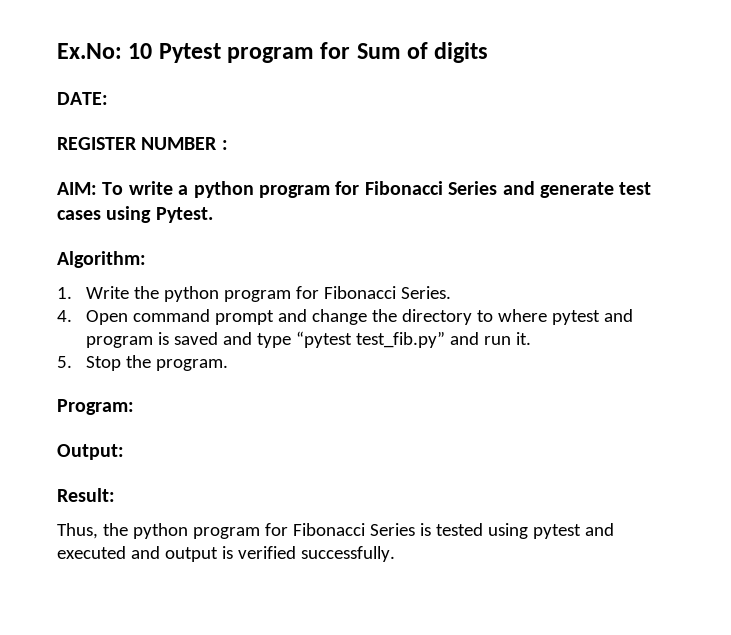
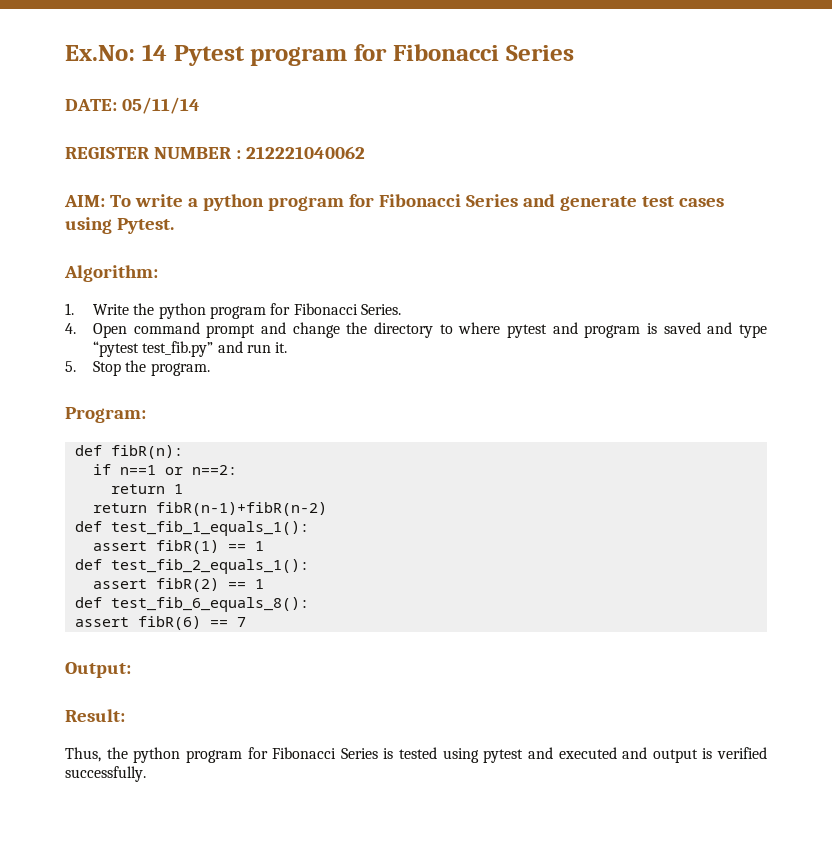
- Ex.No: 10 Pytest program for Sum of digits
+ Ex.No: 14 Pytest program for Fibonacci Series
- DATE:
+ DATE: 05/11/14
- REGISTER NUMBER :
+ REGISTER NUMBER : 212221040062
+ def fibR(n):
+ if n==1 or n==2:
+ return 1
+ return fibR(n-1)+fibR(n-2)
+ def test_fib_1_equals_1():
+ assert fibR(1) == 1
+ def test_fib_2_equals_1():
+ assert fibR(2) == 1
+ def test_fib_6_equals_8():
+ assert fibR(6) == 7

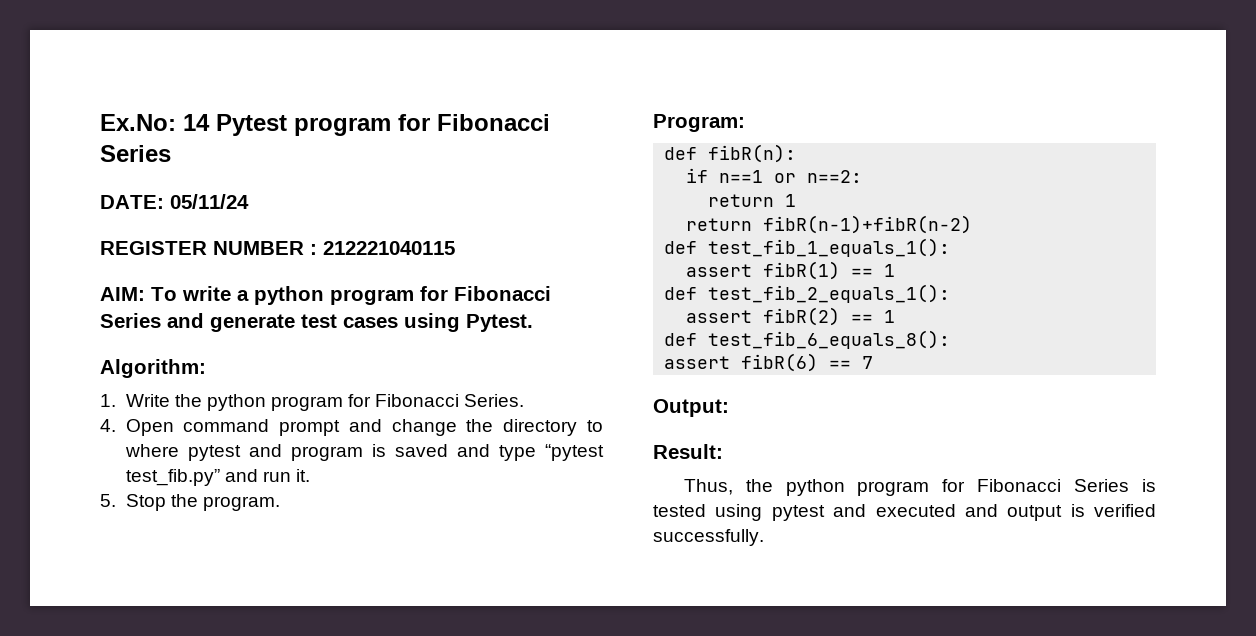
- DATE: 05/11/14
+ DATE: 05/11/24
- REGISTER NUMBER : 212221040062
+ REGISTER NUMBER : 212221040115

